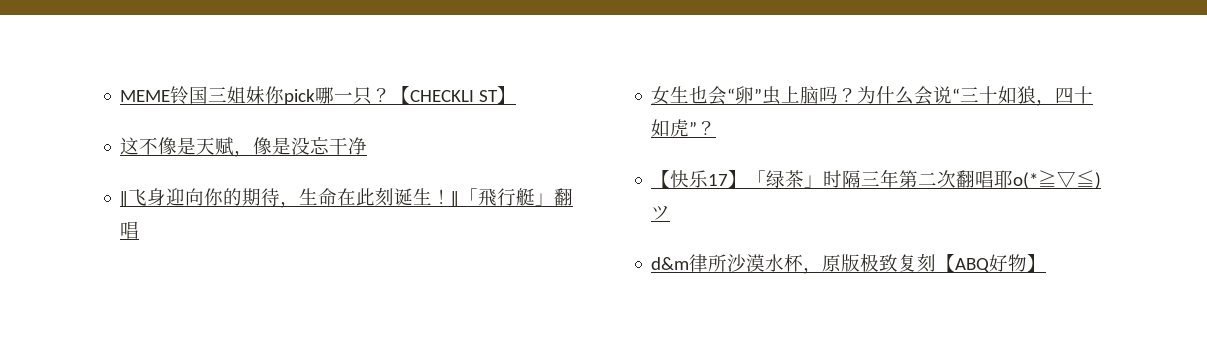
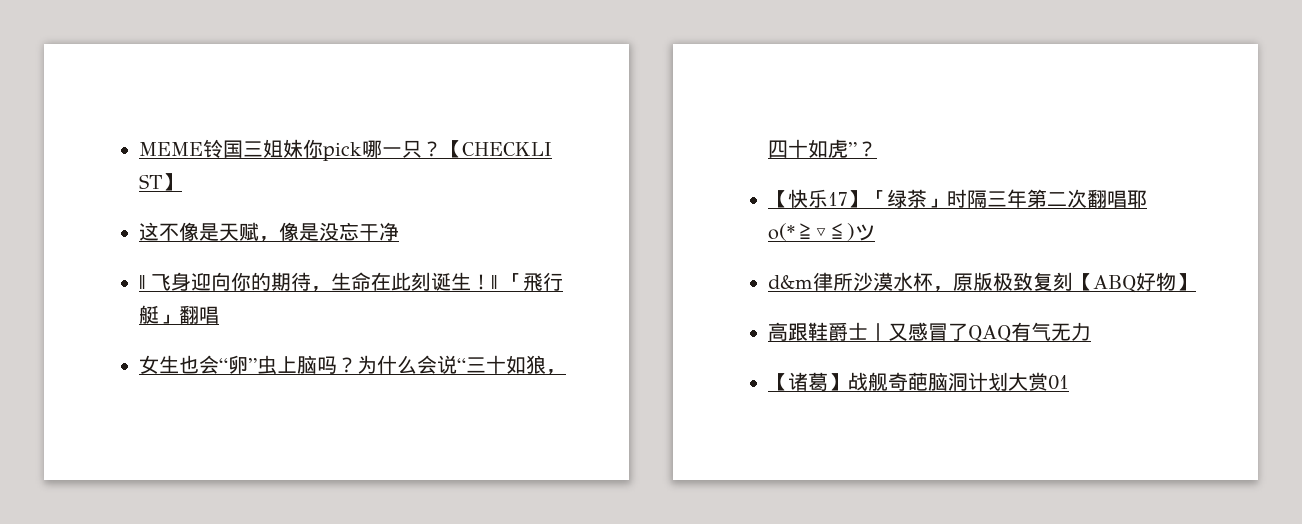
+ 高跟鞋爵士丨又感冒了QAQ有气无力
+ 【诸葛】战舰奇葩脑洞计划大赏01

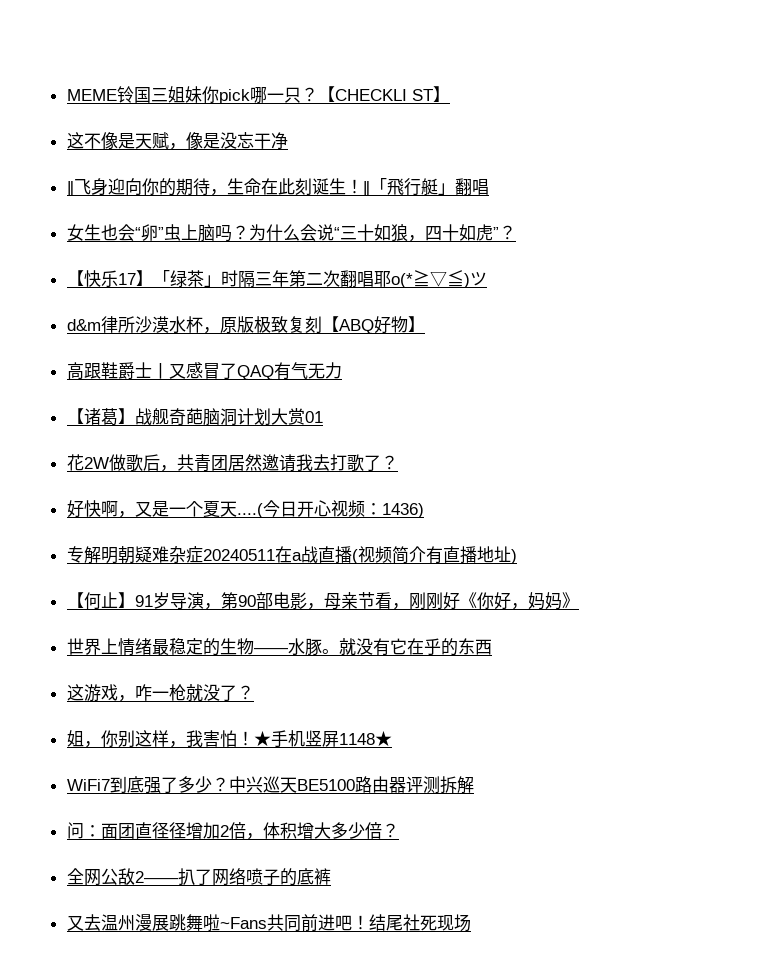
+ 花2W做歌后，共青团居然邀请我去打歌了？
+ 好快啊，又是一个夏天....(今日开心视频：1436)
+ 专解明朝疑难杂症20240511在a战直播(视频简介有直播地址)
+ 【何止】91岁导演，第90部电影，母亲节看，刚刚好《你好，妈妈》
+ 世界上情绪最稳定的生物——水豚。就没有它在乎的东西
+ 这游戏，咋一枪就没了？
+ 姐，你别这样，我害怕！★手机竖屏1148★
+ WiFi7到底强了多少？中兴巡天BE5100路由器评测拆解
+ 问：面团直径径增加2倍，体积增大多少倍？
+ 全网公敌2——扒了网络喷子的底裤
+ 又去温州漫展跳舞啦~Fans共同前进吧！结尾社死现场

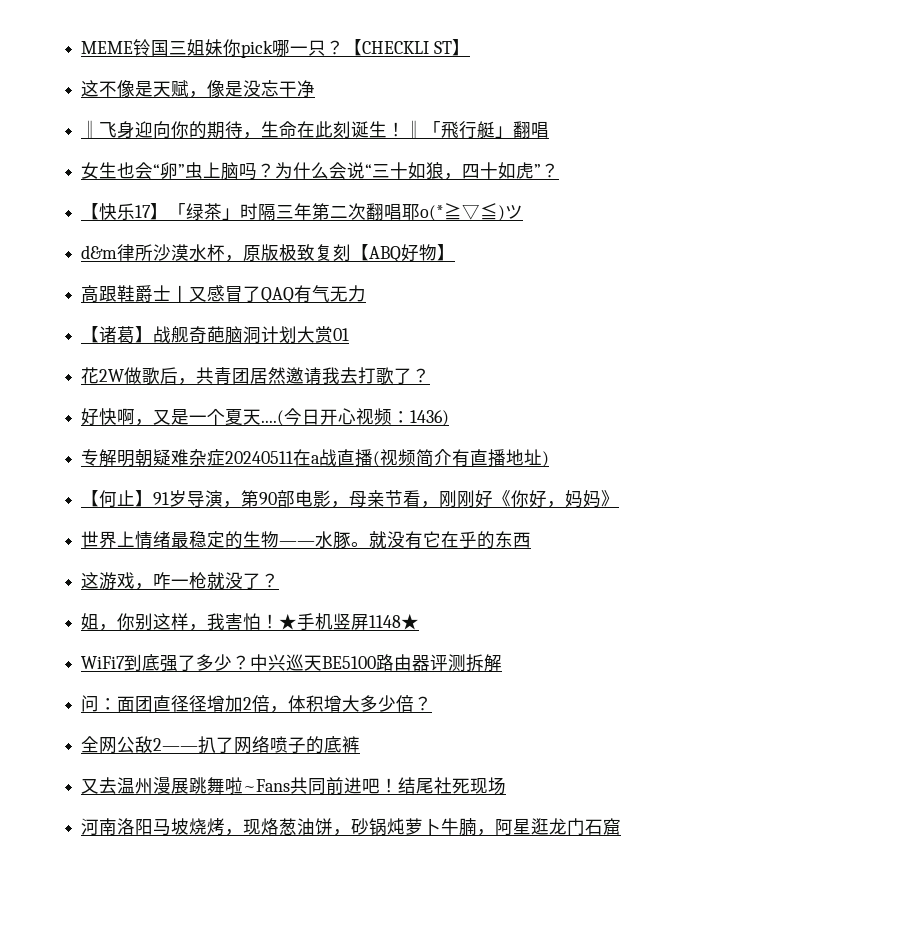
+ 河南洛阳马坡烧烤，现烙葱油饼，砂锅炖萝卜牛腩，阿星逛龙门石窟

